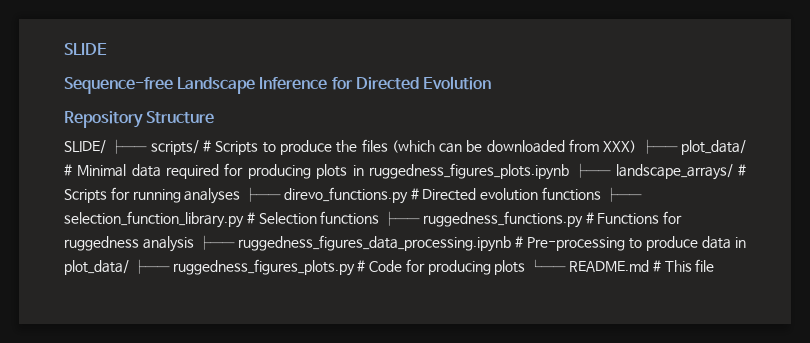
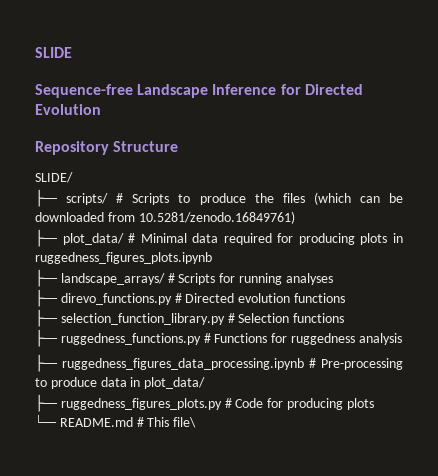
- SLIDE/ ├── scripts/ # Scripts to produce the files (which can be downloaded from XXX) ├── plot_data/ # Minimal data required for producing plots in ruggedness_figures_plots.ipynb ├── landscape_arrays/ # Scripts for running analyses ├── direvo_functions.py # Directed evolution functions ├── selection_function_library.py # Selection functions ├── ruggedness_functions.py # Functions for ruggedness analysis ├── ruggedness_figures_data_processing.ipynb # Pre-processing to produce data in plot_data/ ├── ruggedness_figures_plots.py # Code for producing plots └── README.md # This file
+ SLIDE/
+ ├── scripts/ # Scripts to produce the files (which can be downloaded from 10.5281/zenodo.16849761)
+ ├── plot_data/ # Minimal data required for producing plots in ruggedness_figures_plots.ipynb
+ ├── landscape_arrays/ # Scripts for running analyses
+ ├── direvo_functions.py # Directed evolution functions
+ ├── selection_function_library.py # Selection functions
+ ├── ruggedness_functions.py # Functions for ruggedness analysis
+ ├── ruggedness_figures_data_processing.ipynb # Pre-processing to produce data in plot_data/
+ ├── ruggedness_figures_plots.py # Code for producing plots
+ └── README.md # This file\

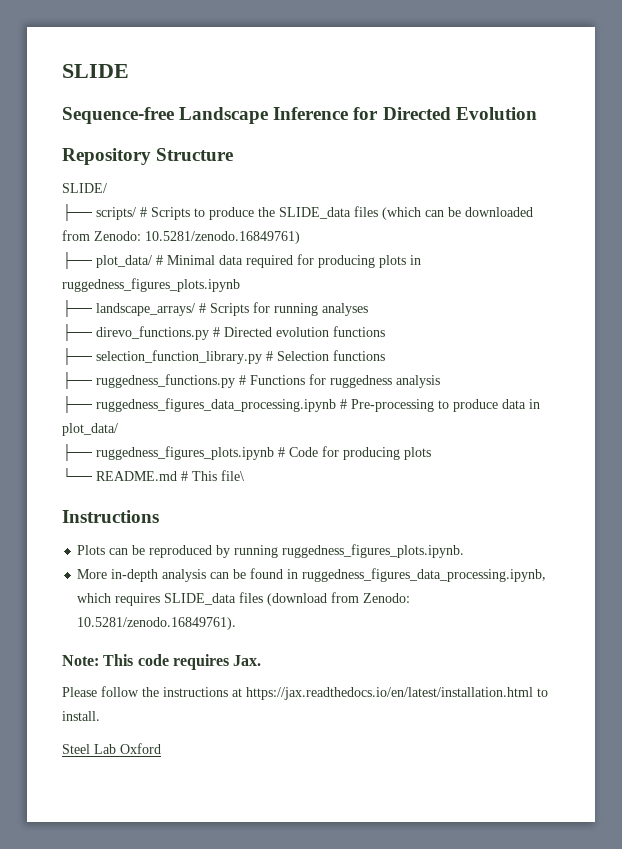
- ├── scripts/ # Scripts to produce the files (which can be downloaded from 10.5281/zenodo.16849761)
+ ├── scripts/ # Scripts to produce the SLIDE_data files (which can be downloaded from Zenodo: 10.5281/zenodo.16849761)
- ├── ruggedness_figures_plots.py # Code for producing plots
+ ├── ruggedness_figures_plots.ipynb # Code for producing plots
+ Instructions
+ Plots can be reproduced by running ruggedness_figures_plots.ipynb.
+ More in-depth analysis can be found in ruggedness_figures_data_processing.ipynb, which requires SLIDE_data files (download from Zenodo: 10.5281/zenodo.16849761).
+ Note: This code requires Jax.
+ Please follow the instructions at https://jax.readthedocs.io/en/latest/installation.html to install.
+ Steel Lab Oxford

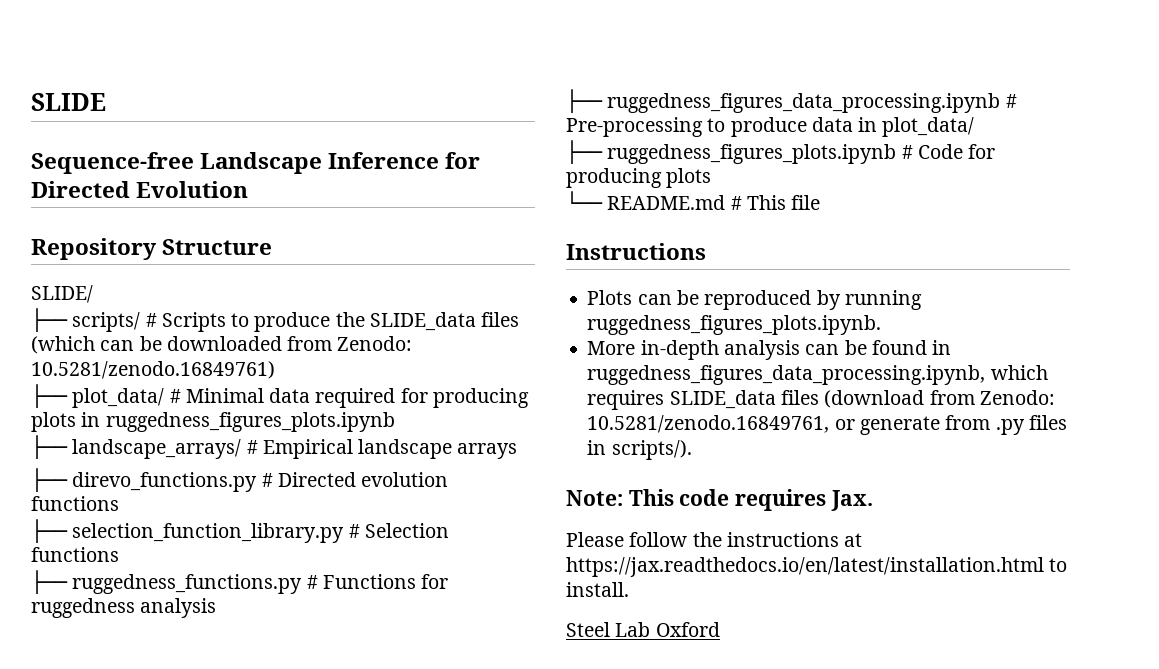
- ├── landscape_arrays/ # Scripts for running analyses
+ ├── landscape_arrays/ # Empirical landscape arrays
- └── README.md # This file\
+ └── README.md # This file
- More in-depth analysis can be found in ruggedness_figures_data_processing.ipynb, which requires SLIDE_data files (download from Zenodo: 10.5281/zenodo.16849761).
+ More in-depth analysis can be found in ruggedness_figures_data_processing.ipynb, which requires SLIDE_data files (download from Zenodo: 10.5281/zenodo.16849761, or generate from .py files in scripts/).

